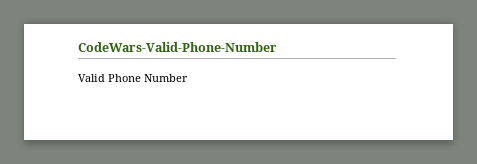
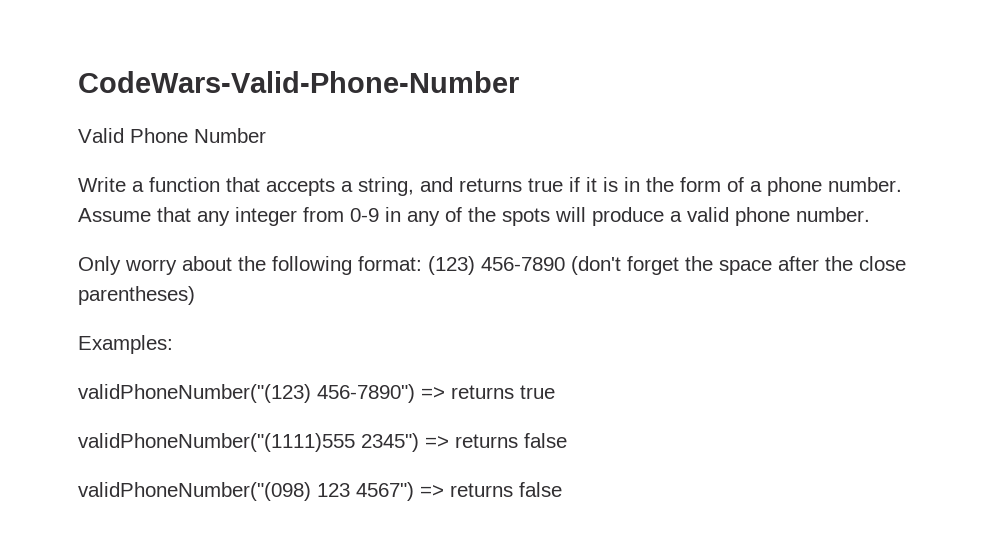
+ Write a function that accepts a string, and returns true if it is in the form of a phone number. Assume that any integer from 0-9 in any of the spots will produce a valid phone number.
+ Only worry about the following format: (123) 456-7890 (don't forget the space after the close parentheses)
+ Examples:
+ validPhoneNumber("(123) 456-7890") => returns true
+ validPhoneNumber("(1111)555 2345") => returns false
+ validPhoneNumber("(098) 123 4567") => returns false

